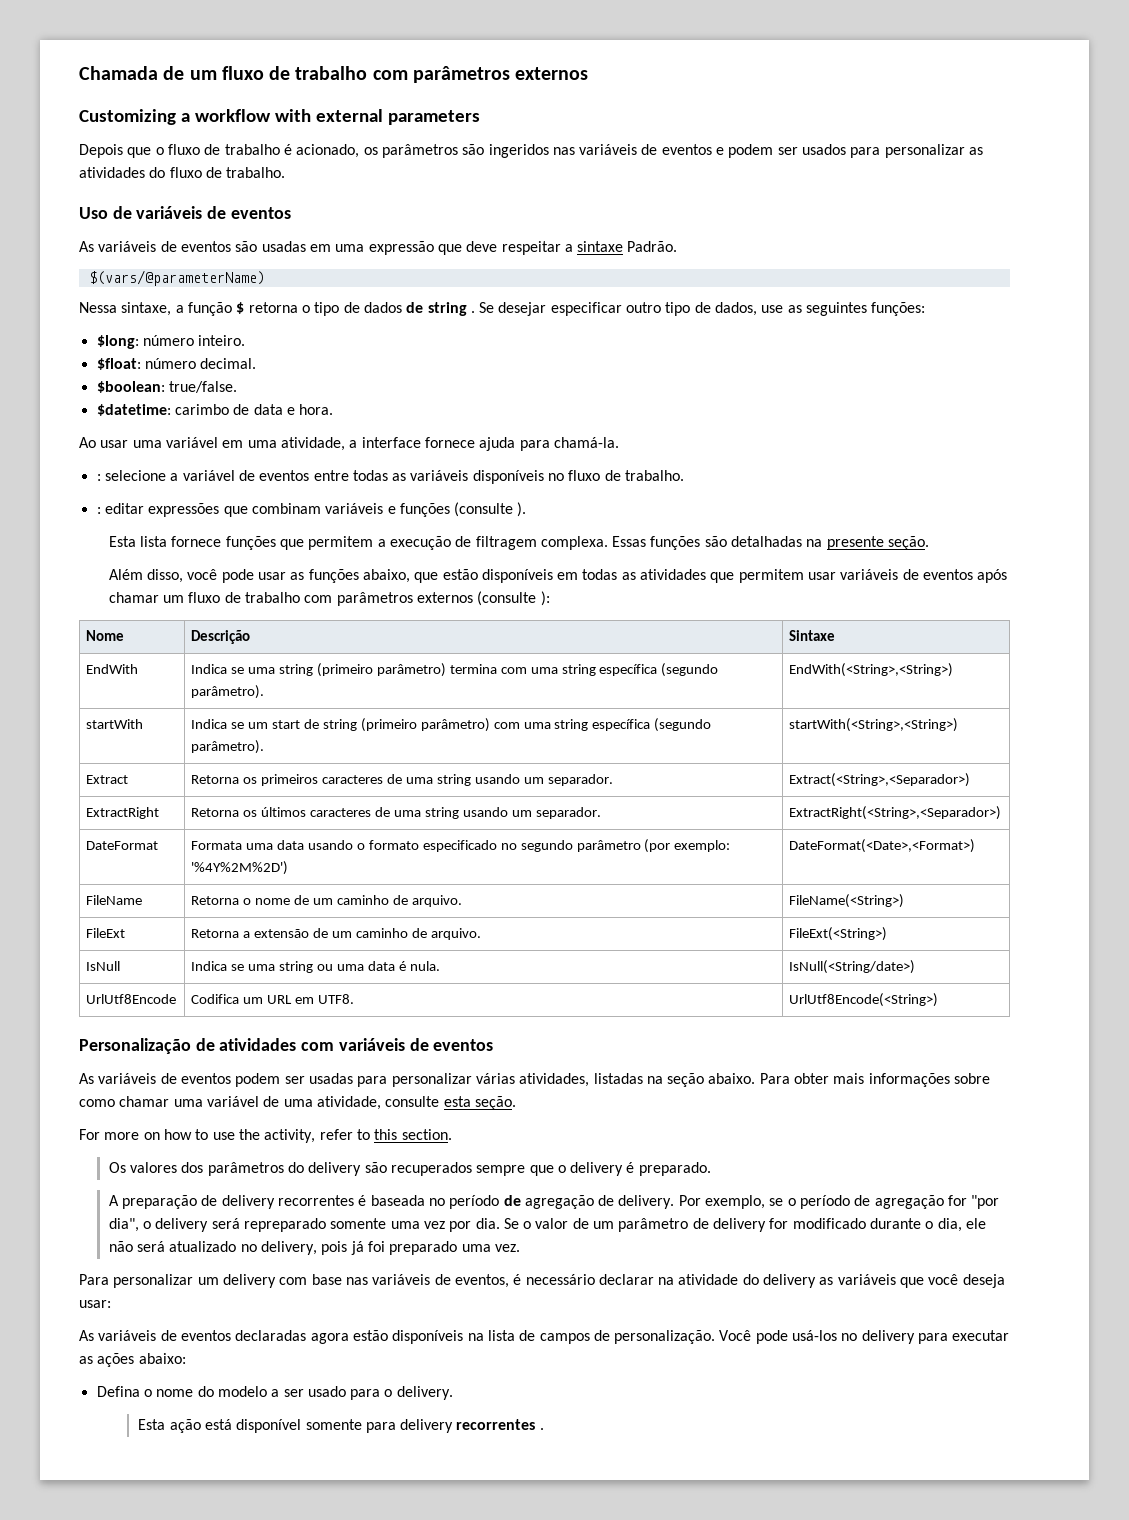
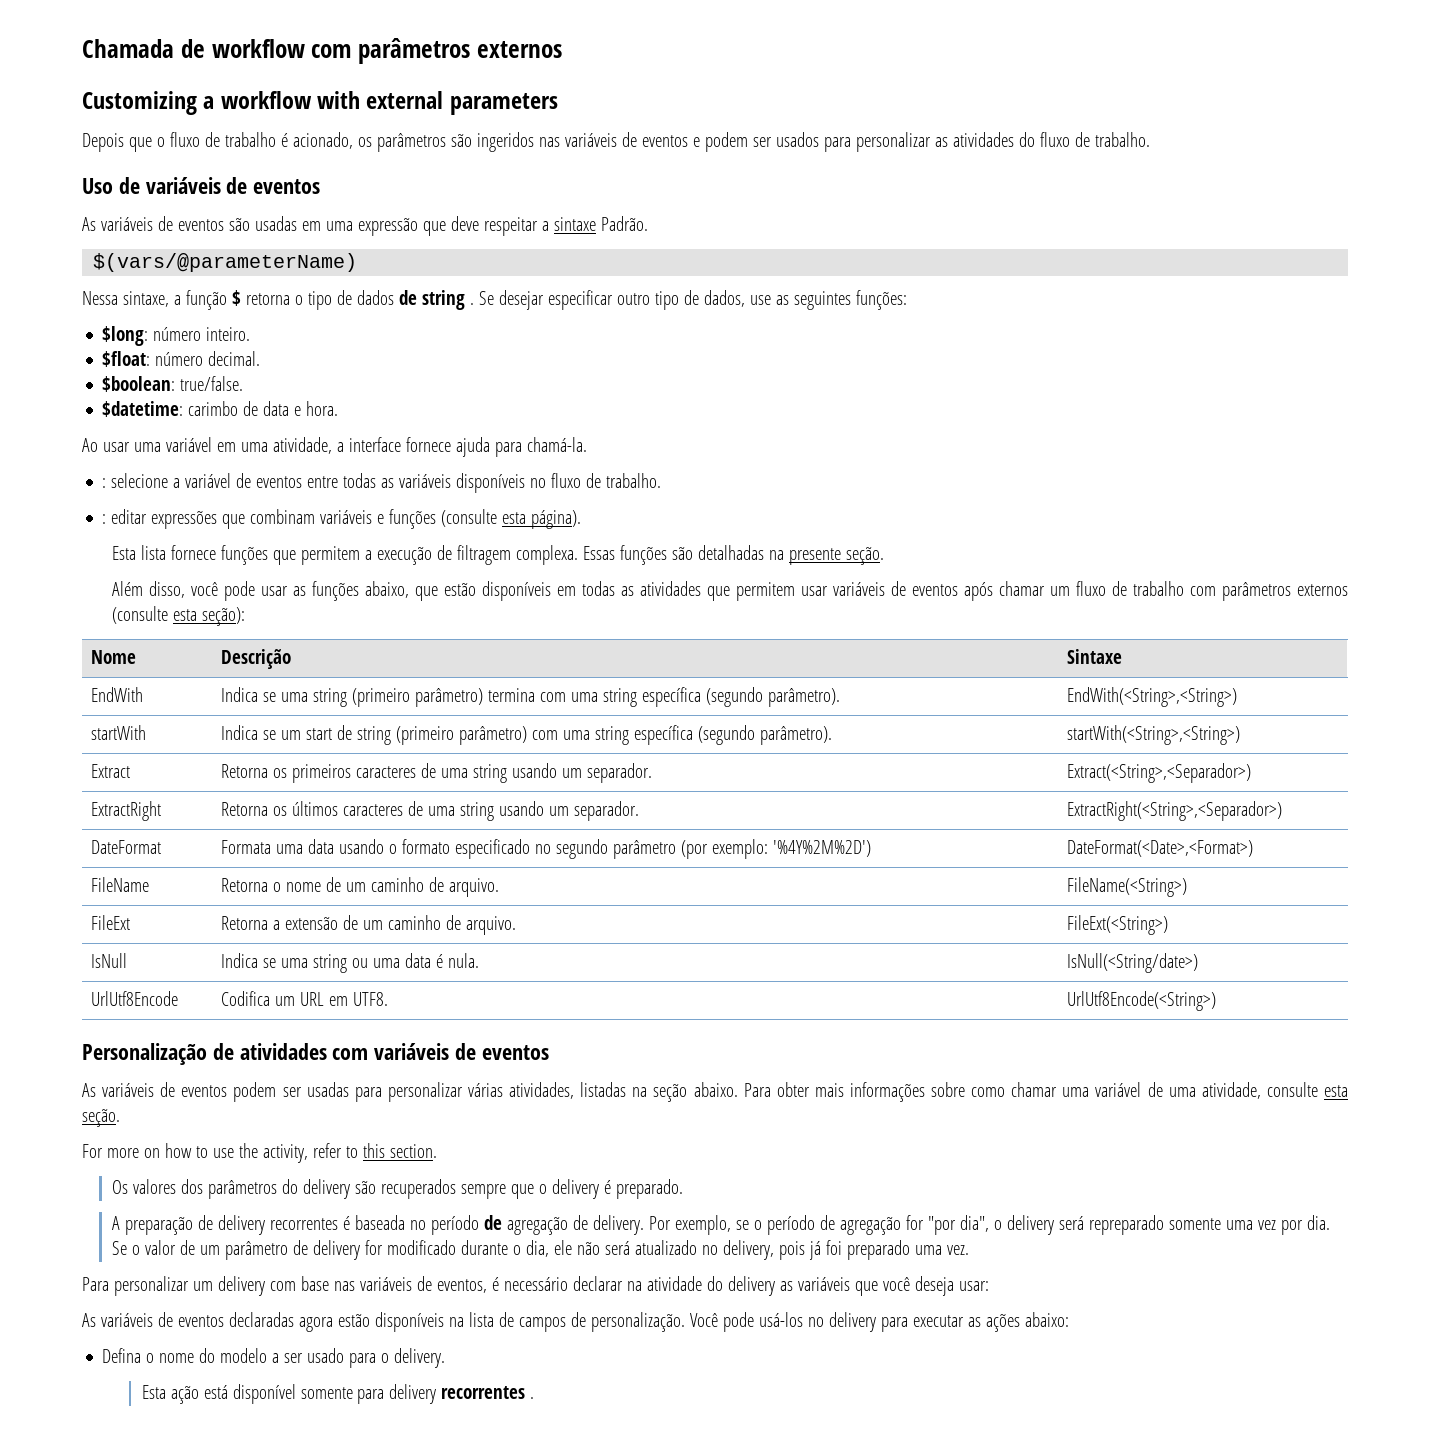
- Chamada de um fluxo de trabalho com parâmetros externos
+ Chamada de workflow com parâmetros externos
- : editar expressões que combinam variáveis e funções (consulte ).
+ : editar expressões que combinam variáveis e funções (consulte esta página).
- Além disso, você pode usar as funções abaixo, que estão disponíveis em todas as atividades que permitem usar variáveis de eventos após chamar um fluxo de trabalho com parâmetros externos (consulte ):
+ Além disso, você pode usar as funções abaixo, que estão disponíveis em todas as atividades que permitem usar variáveis de eventos após chamar um fluxo de trabalho com parâmetros externos (consulte esta seção):

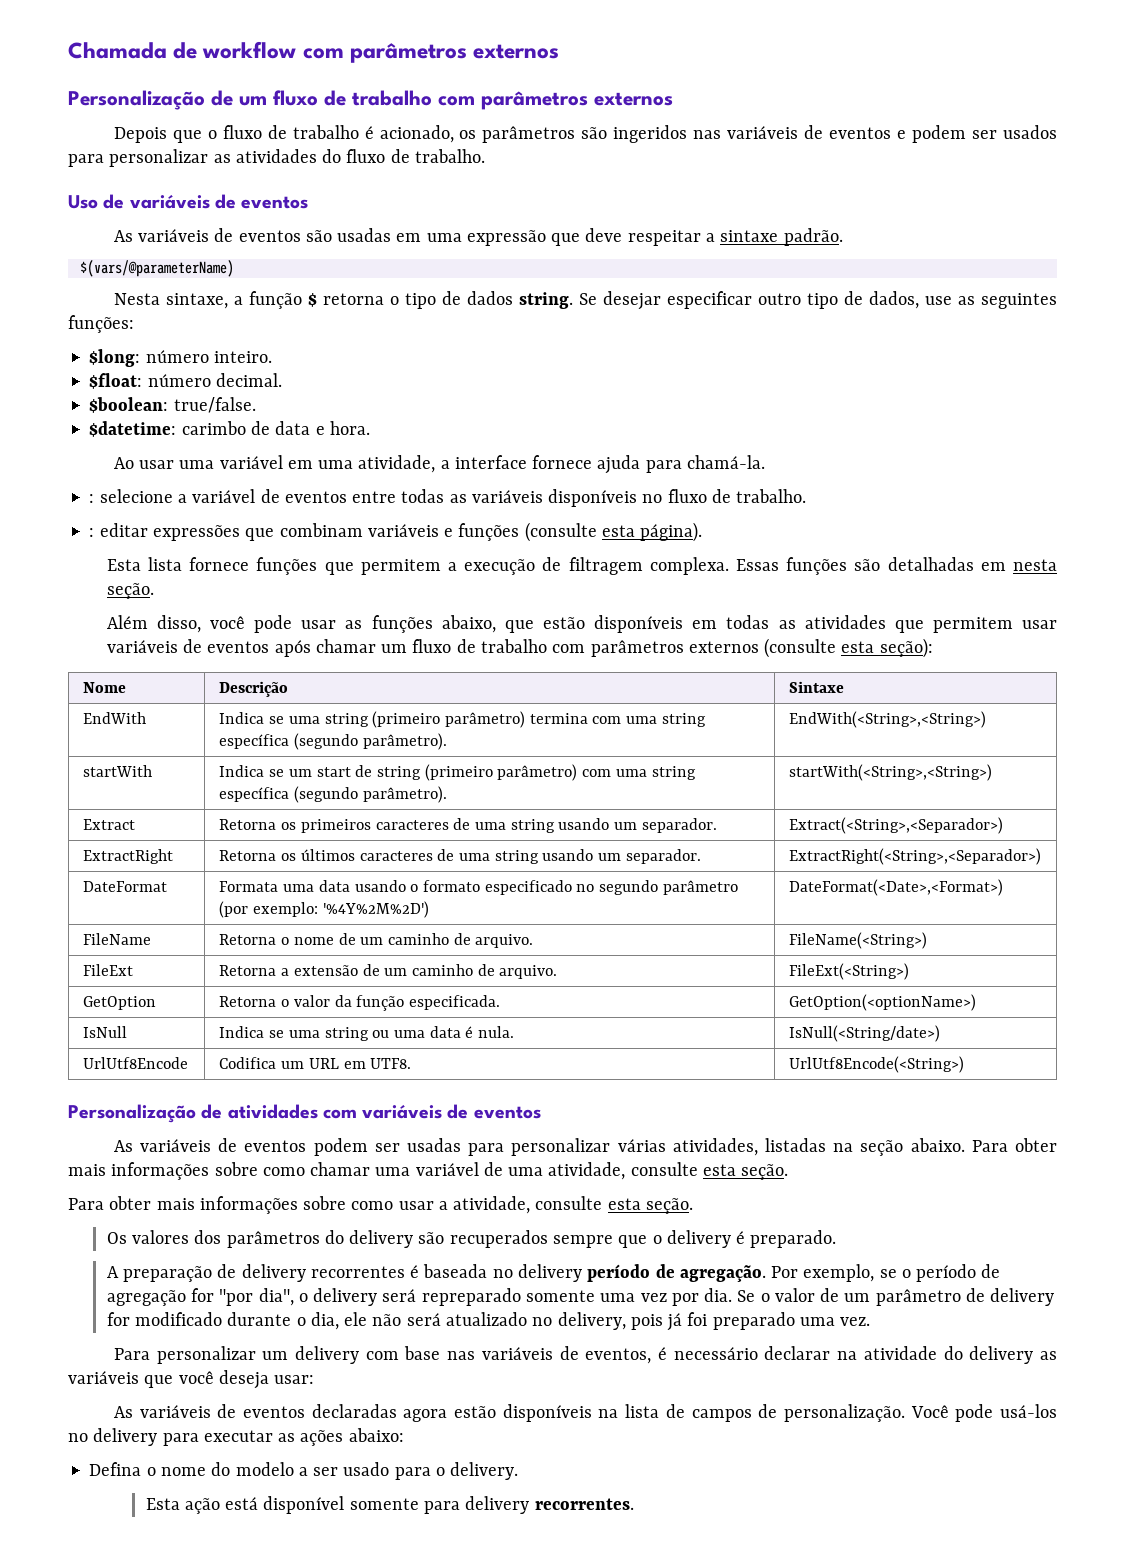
- Customizing a workflow with external parameters
+ Personalização de um fluxo de trabalho com parâmetros externos
- As variáveis de eventos são usadas em uma expressão que deve respeitar a sintaxe Padrão.
+ As variáveis de eventos são usadas em uma expressão que deve respeitar a sintaxe padrão.
- Nessa sintaxe, a função $ retorna o tipo de dados de string .
+ Nesta sintaxe, a função $ retorna o tipo de dados string.
- Essas funções são detalhadas na presente seção.
+ Essas funções são detalhadas em nesta seção.
+ GetOption | Retorna o valor da função especificada. | GetOption(<optionName>)
- For more on how to use the activity, refer to this section.
+ Para obter mais informações sobre como usar a atividade, consulte esta seção.
- A preparação de delivery recorrentes é baseada no período de agregação de delivery.
+ A preparação de delivery recorrentes é baseada no delivery período de agregação.
- Esta ação está disponível somente para delivery recorrentes .
+ Esta ação está disponível somente para delivery recorrentes.

